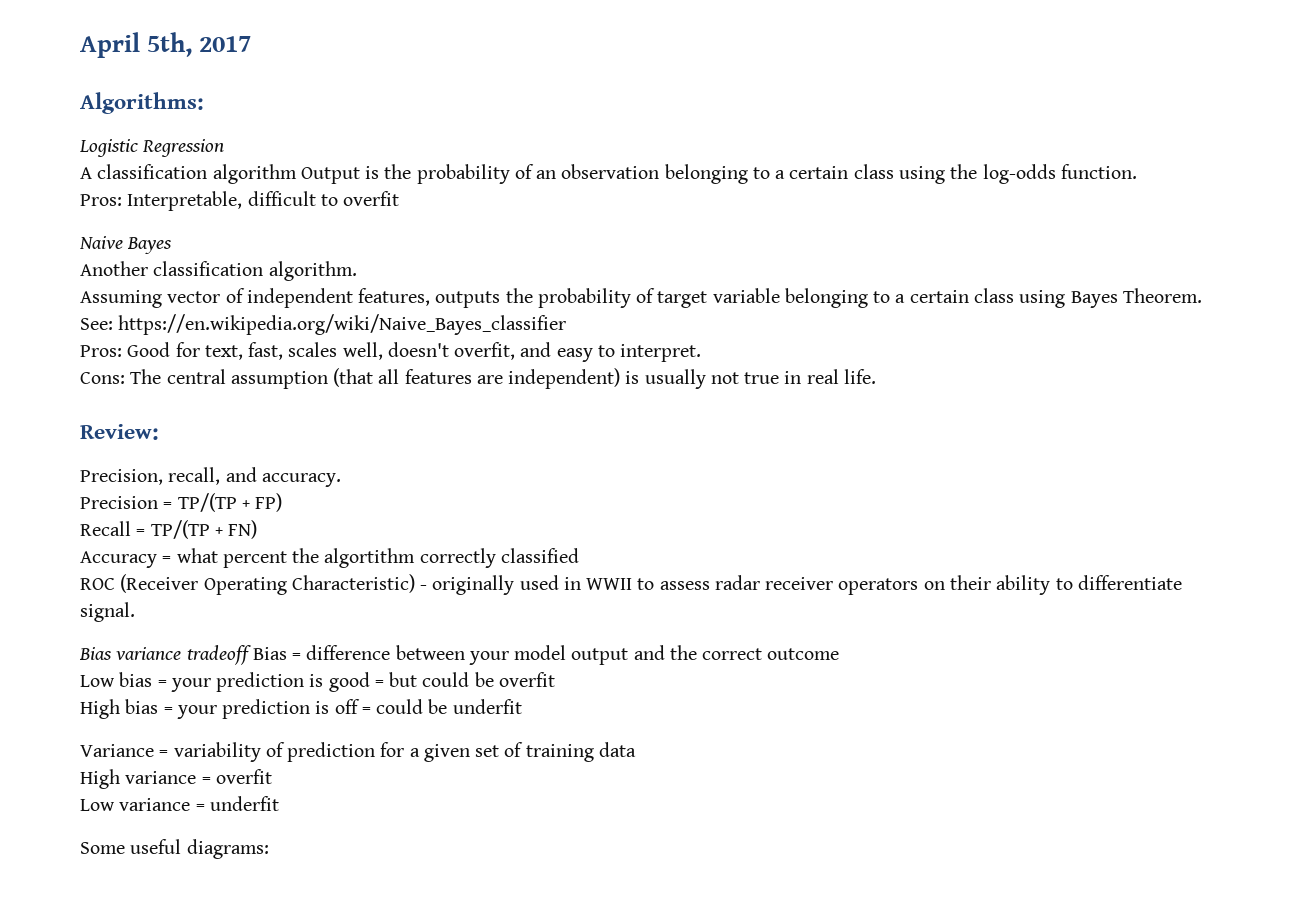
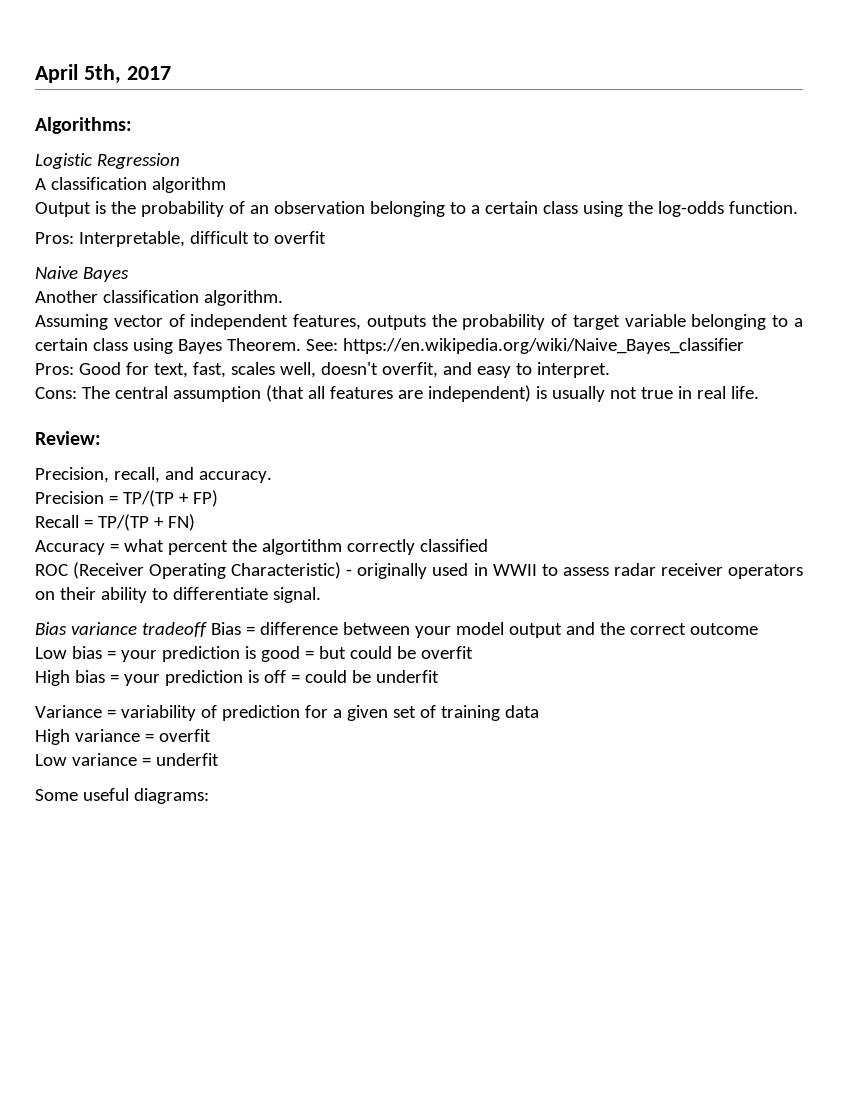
- A classification algorithm Output is the probability of an observation belonging to a certain class using the log-odds function.
+ A classification algorithm
+ Output is the probability of an observation belonging to a certain class using the log-odds function.

